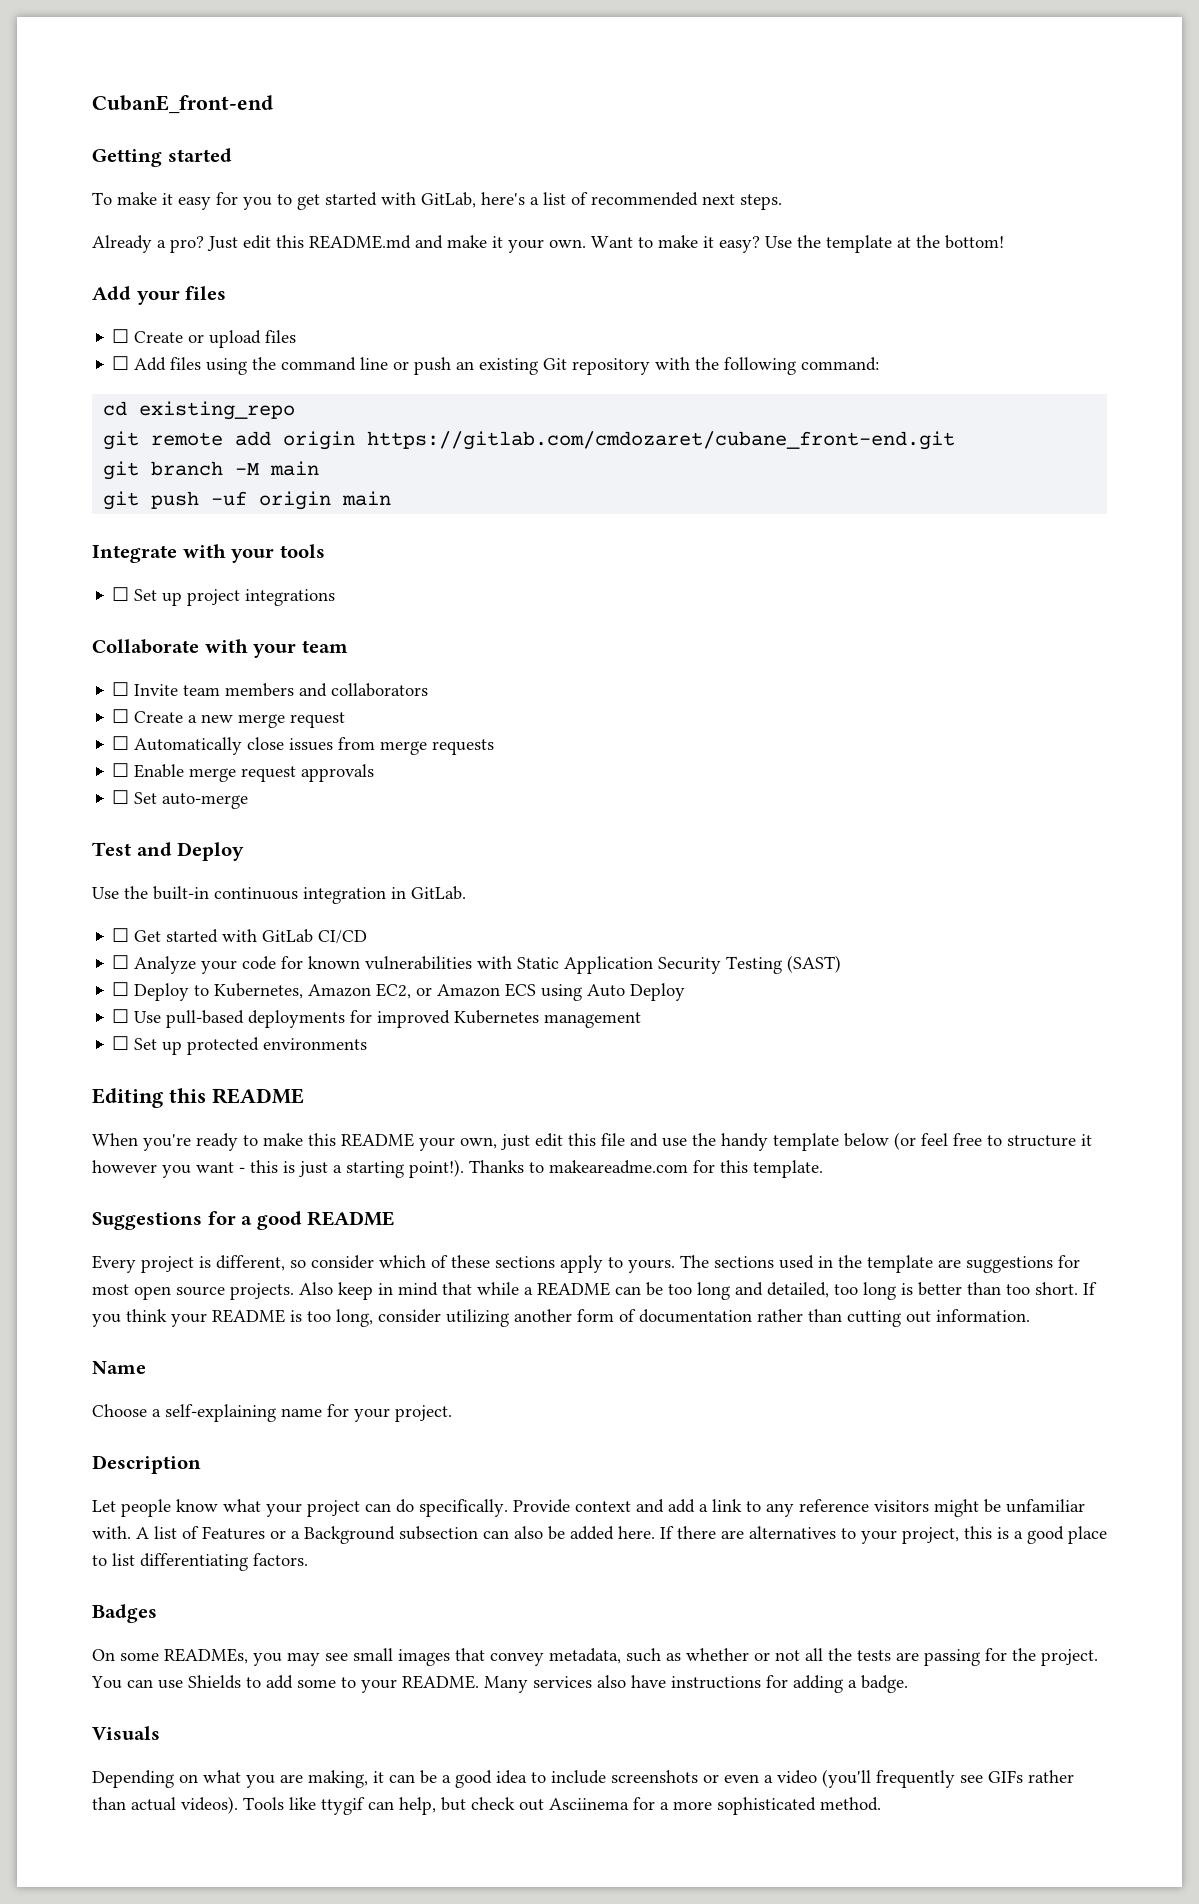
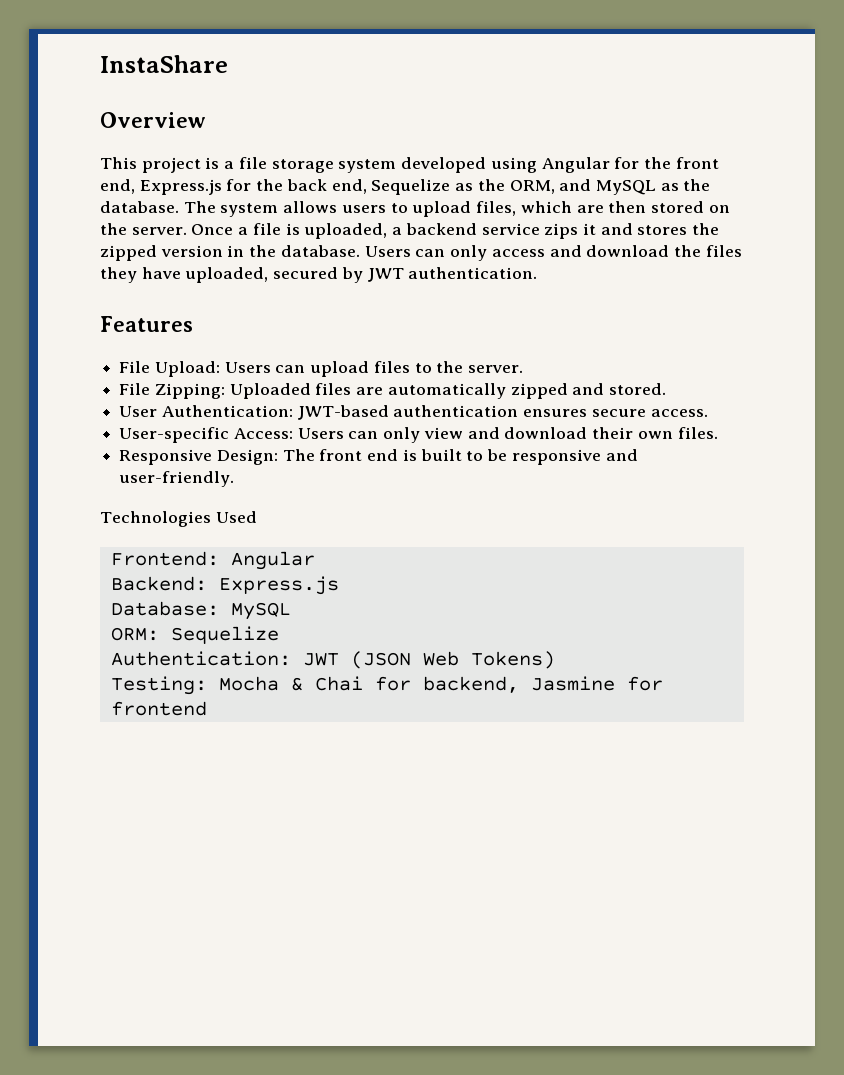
- CubanE_front-end
- Getting started
- To make it easy for you to get started with GitLab, here's a list of recommended next steps.
- Already a pro? Just edit this README.md and make it your own. Want to make it easy? Use the template at the bottom!
- Add your files
- ☐ Create or upload files
- ☐ Add files using the command line or push an existing Git repository with the following command:
- cd existing_repo
- git remote add origin https://gitlab.com/cmdozaret/cubane_front-end.git
- git branch -M main
- git push -uf origin main
- Integrate with your tools
- ☐ Set up project integrations
- Collaborate with your team
- ☐ Invite team members and collaborators
- ☐ Create a new merge request
- ☐ Automatically close issues from merge requests
- ☐ Enable merge request approvals
- ☐ Set auto-merge
- Test and Deploy
- Use the built-in continuous integration in GitLab.
- ☐ Get started with GitLab CI/CD
- ☐ Analyze your code for known vulnerabilities with Static Application Security Testing (SAST)
- ☐ Deploy to Kubernetes, Amazon EC2, or Amazon ECS using Auto Deploy
- ☐ Use pull-based deployments for improved Kubernetes management
- ☐ Set up protected environments
- Editing this README
- When you're ready to make this README your own, just edit this file and use the handy template below (or feel free to structure it however you want - this is just a starting point!). Thanks to makeareadme.com for this template.
- Suggestions for a good README
- Every project is different, so consider which of these sections apply to yours. The sections used in the template are suggestions for most open source projects. Also keep in mind that while a README can be too long and detailed, too long is better than too short. If you think your README is too long, consider utilizing another form of documentation rather than cutting out information.
- Name
- Choose a self-explaining name for your project.
- Description
- Let people know what your project can do specifically. Provide context and add a link to any reference visitors might be unfamiliar with. A list of Features or a Background subsection can also be added here. If there are alternatives to your project, this is a good place to list differentiating factors.
- Badges
- On some READMEs, you may see small images that convey metadata, such as whether or not all the tests are passing for the project. You can use Shields to add some to your README. Many services also have instructions for adding a badge.
- Visuals
- Depending on what you are making, it can be a good idea to include screenshots or even a video (you'll frequently see GIFs rather than actual videos). Tools like ttygif can help, but check out Asciinema for a more sophisticated method.
+ InstaShare
+ Overview
+ This project is a file storage system developed using Angular for the front end, Express.js for the back end, Sequelize as the ORM, and MySQL as the database. The system allows users to upload files, which are then stored on the server. Once a file is uploaded, a backend service zips it and stores the zipped version in the database. Users can only access and download the files they have uploaded, secured by JWT authentication.
+ Features
+ File Upload: Users can upload files to the server.
+ File Zipping: Uploaded files are automatically zipped and stored.
+ User Authentication: JWT-based authentication ensures secure access.
+ User-specific Access: Users can only view and download their own files.
+ Responsive Design: The front end is built to be responsive and user-friendly.
+ Technologies Used
+ Frontend: Angular
+ Backend: Express.js
+ Database: MySQL
+ ORM: Sequelize
+ Authentication: JWT (JSON Web Tokens)
+ Testing: Mocha & Chai for backend, Jasmine for frontend

